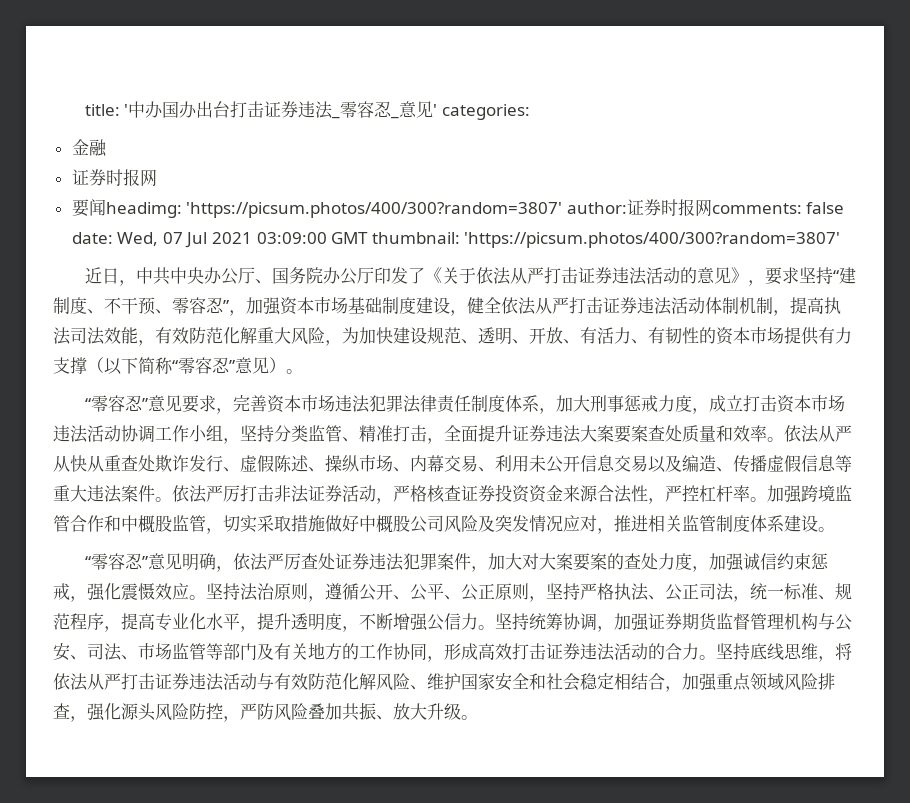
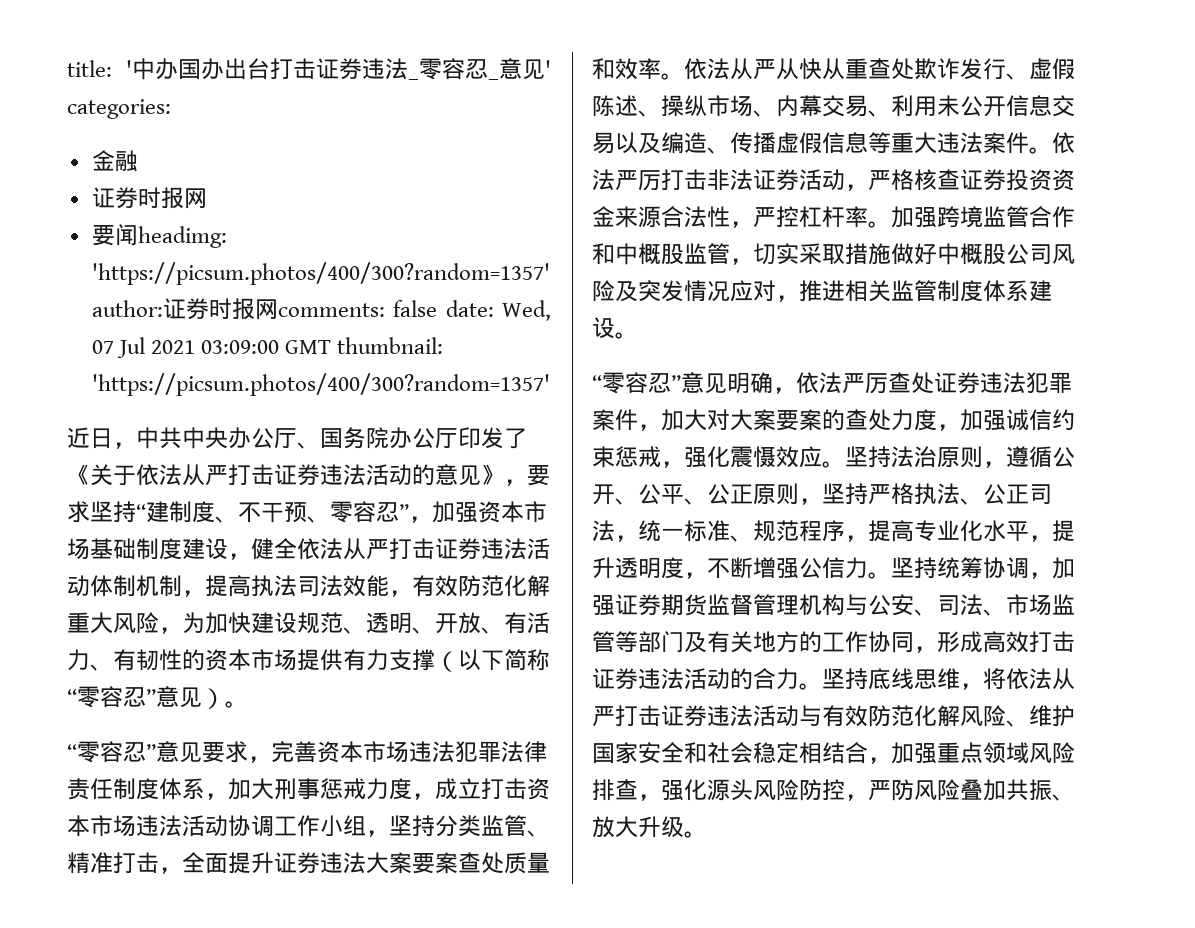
- 要闻headimg: 'https://picsum.photos/400/300?random=3807' author:证券时报网comments: false date: Wed, 07 Jul 2021 03:09:00 GMT thumbnail: 'https://picsum.photos/400/300?random=3807'
+ 要闻headimg: 'https://picsum.photos/400/300?random=1357' author:证券时报网comments: false date: Wed, 07 Jul 2021 03:09:00 GMT thumbnail: 'https://picsum.photos/400/300?random=1357'

